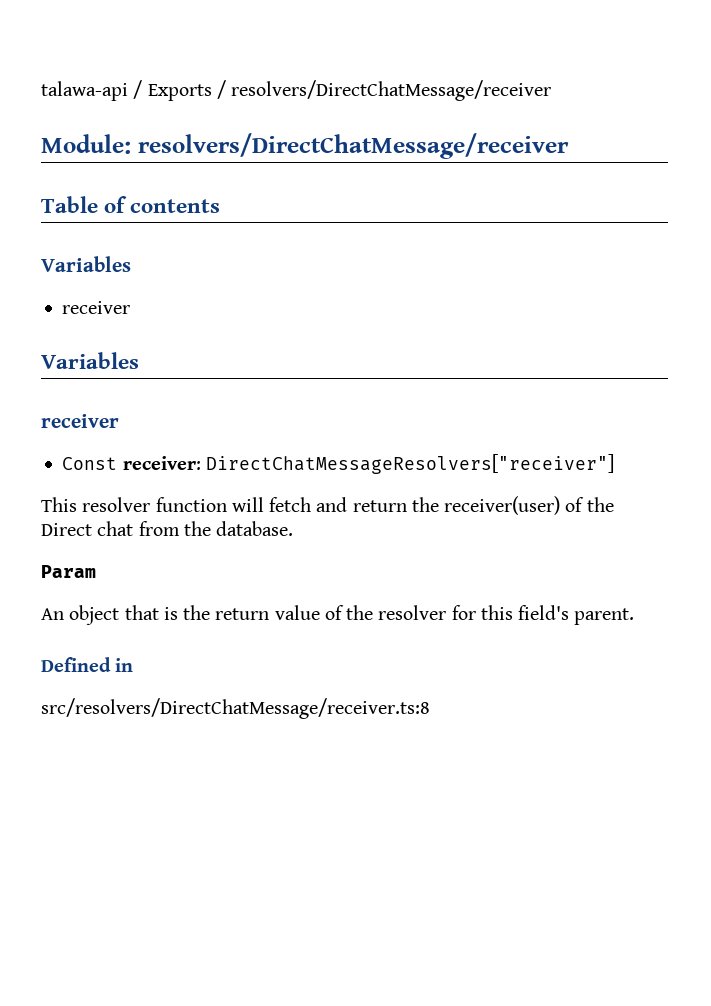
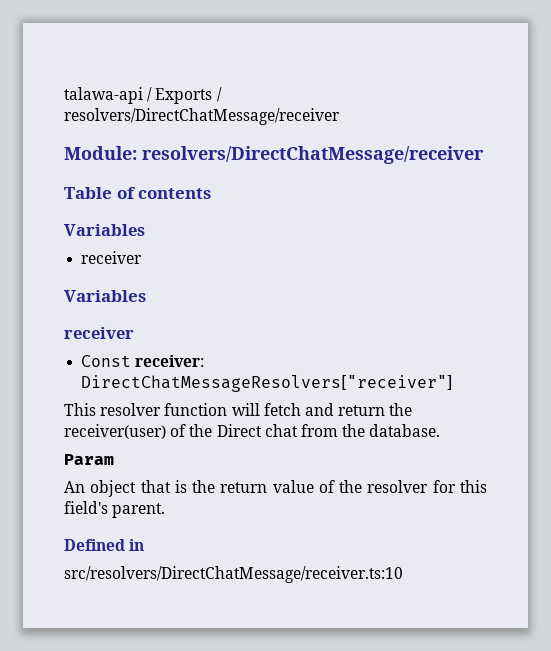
- src/resolvers/DirectChatMessage/receiver.ts:8
+ src/resolvers/DirectChatMessage/receiver.ts:10

